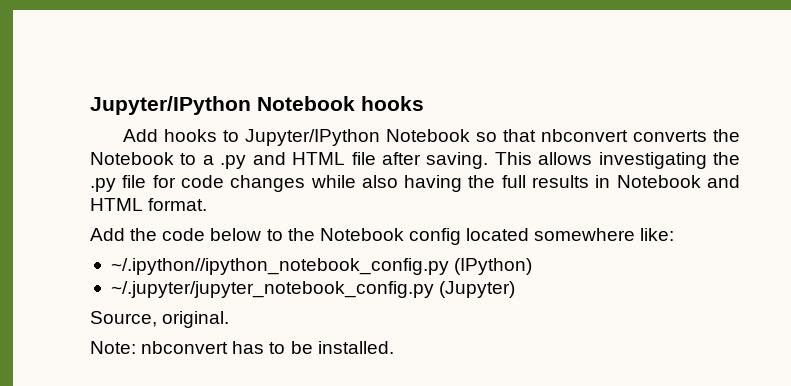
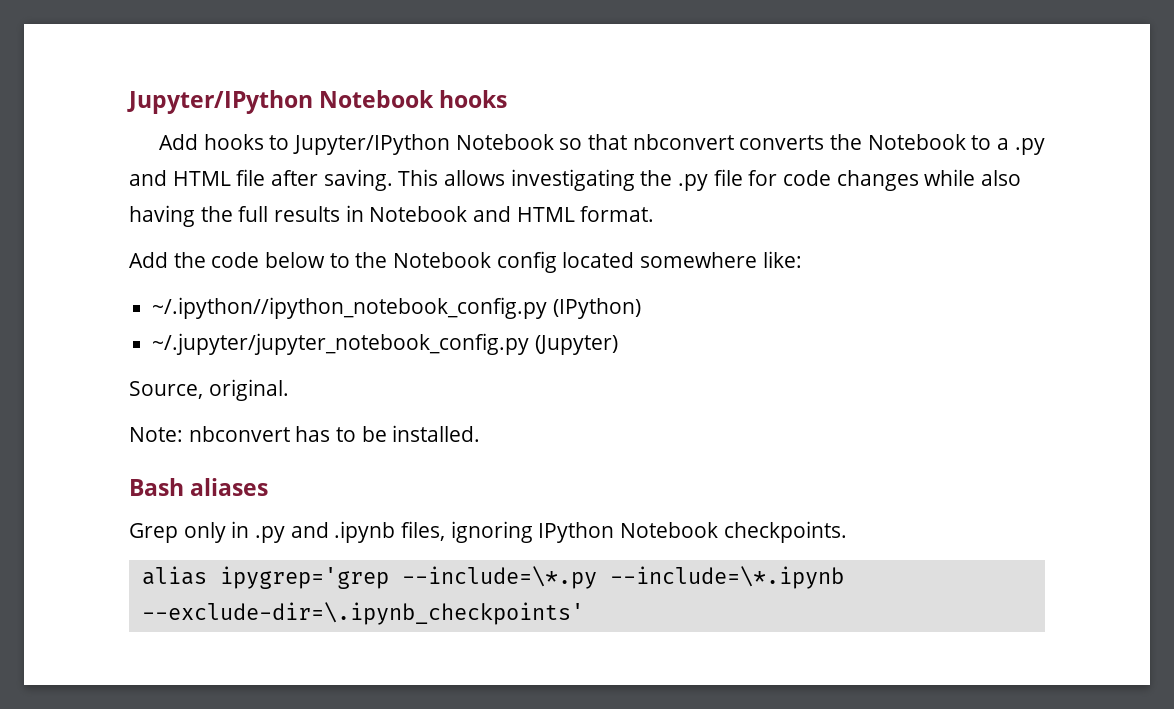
+ Bash aliases
+ Grep only in .py and .ipynb files, ignoring IPython Notebook checkpoints.
+ alias ipygrep='grep --include=\*.py --include=\*.ipynb --exclude-dir=\.ipynb_checkpoints'

